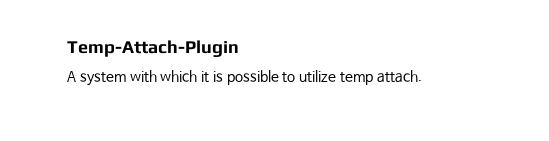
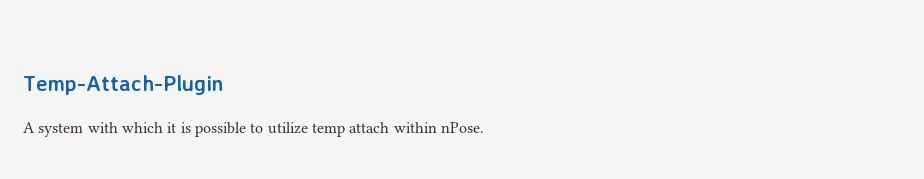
- A system with which it is possible to utilize temp attach.
+ A system with which it is possible to utilize temp attach within nPose.

